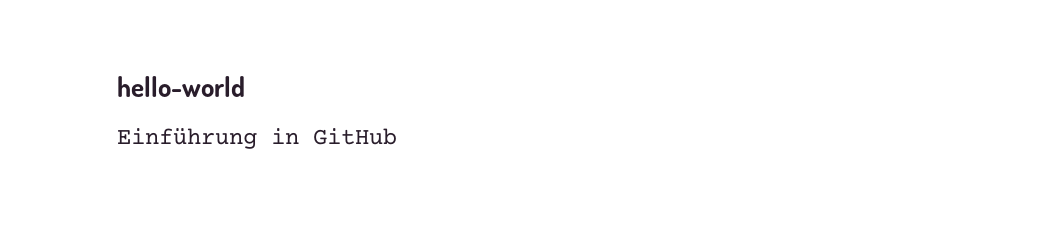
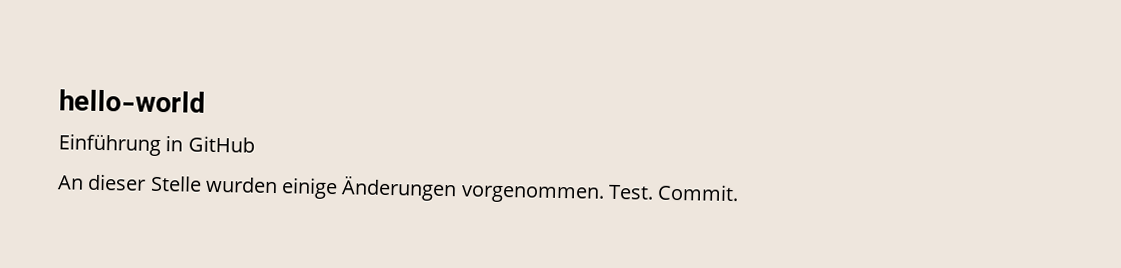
+ An dieser Stelle wurden einige Änderungen vorgenommen. Test. Commit.

